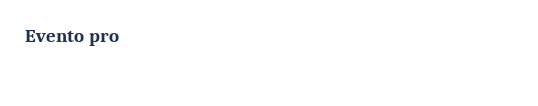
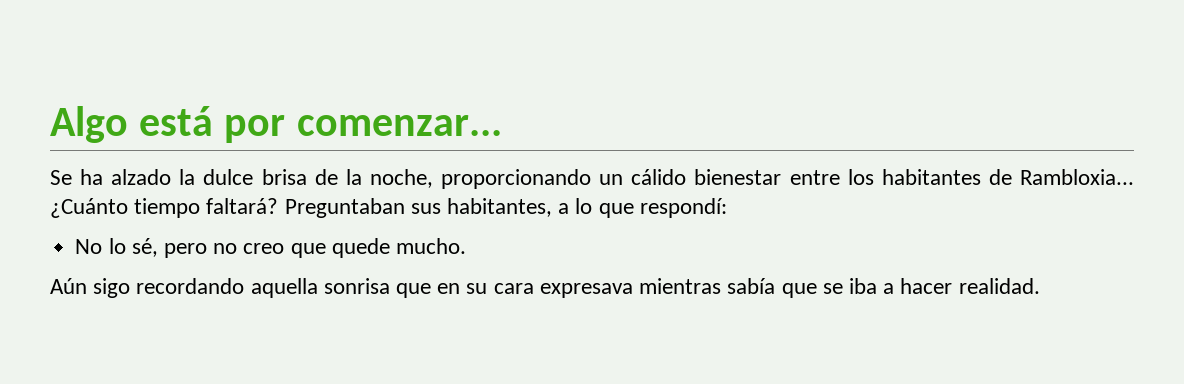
- Evento pro
+ Algo está por comenzar...
+ Se ha alzado la dulce brisa de la noche, proporcionando un cálido bienestar entre los habitantes de Rambloxia... ¿Cuánto tiempo faltará? Preguntaban sus habitantes, a lo que respondí:
+ No lo sé, pero no creo que quede mucho.
+ Aún sigo recordando aquella sonrisa que en su cara expresava mientras sabía que se iba a hacer realidad.

